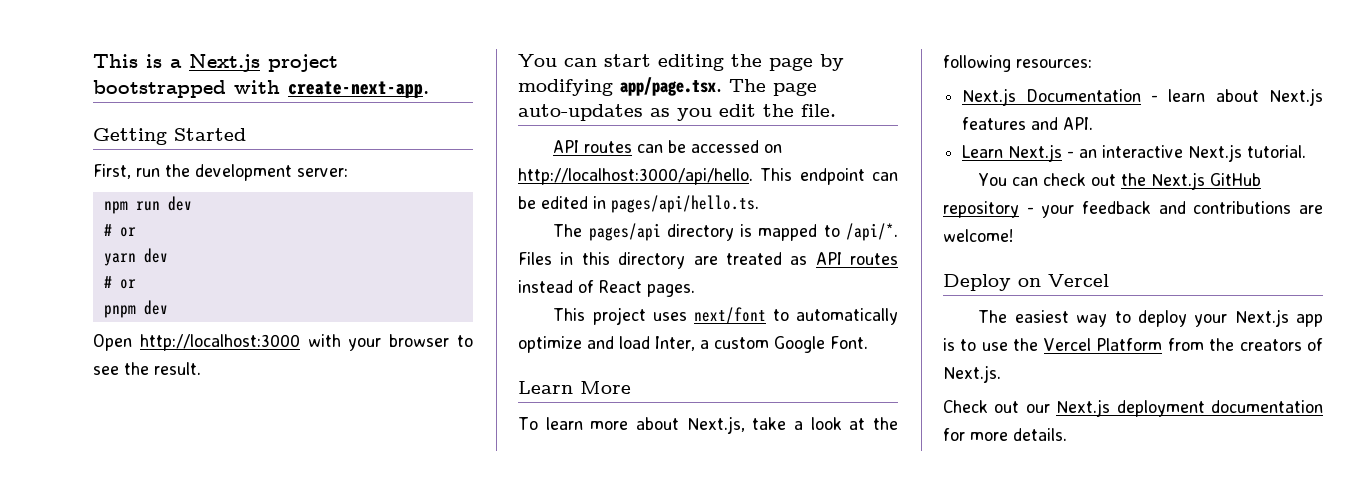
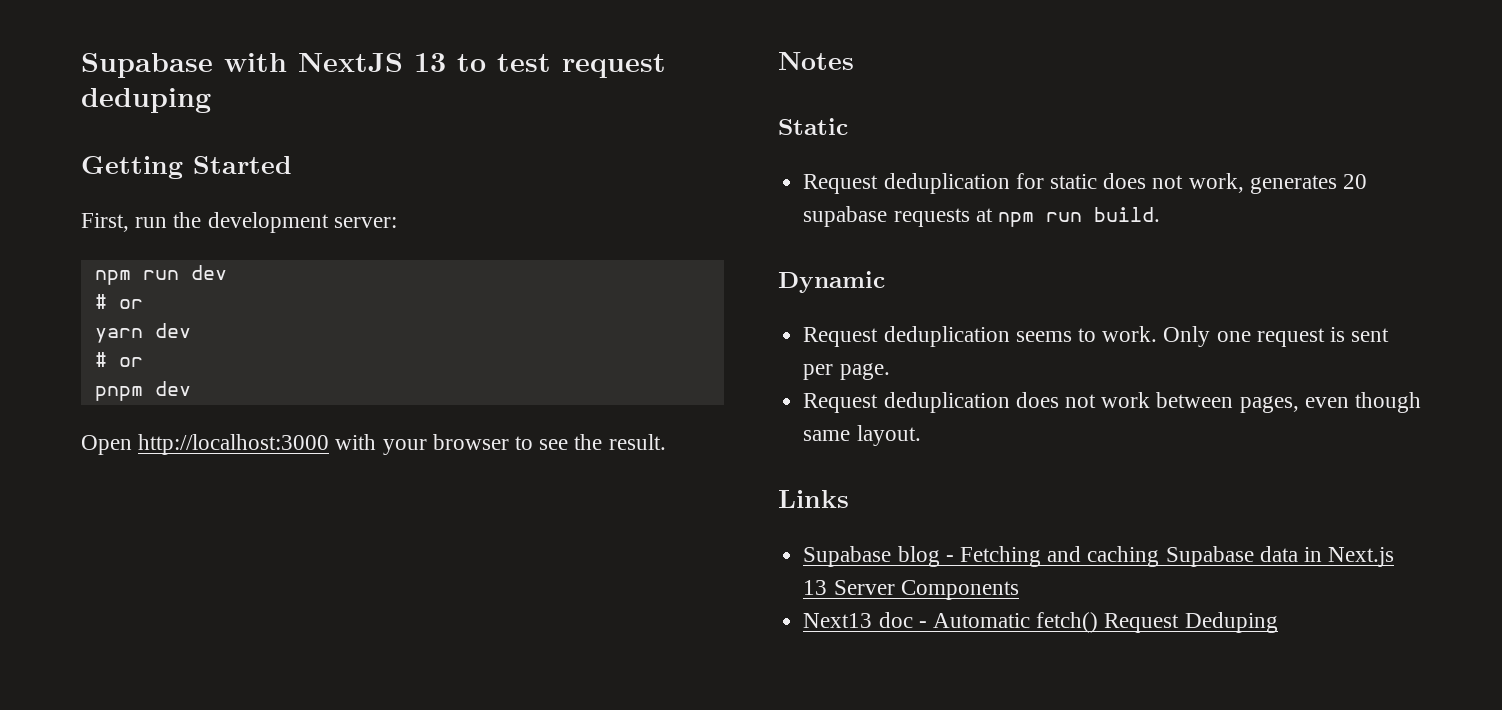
- This is a Next.js project bootstrapped with create-next-app.
+ Supabase with NextJS 13 to test request deduping
- You can start editing the page by modifying app/page.tsx. The page auto-updates as you edit the file.
- API routes can be accessed on http://localhost:3000/api/hello. This endpoint can be edited in pages/api/hello.ts.
- The pages/api directory is mapped to /api/*. Files in this directory are treated as API routes instead of React pages.
- This project uses next/font to automatically optimize and load Inter, a custom Google Font.
- Learn More
- To learn more about Next.js, take a look at the following resources:
- Next.js Documentation - learn about Next.js features and API.
- Learn Next.js - an interactive Next.js tutorial.
- You can check out the Next.js GitHub repository - your feedback and contributions are welcome!
- Deploy on Vercel
- The easiest way to deploy your Next.js app is to use the Vercel Platform from the creators of Next.js.
- Check out our Next.js deployment documentation for more details.
+ Notes
+ Static
+ Request deduplication for static does not work, generates 20 supabase requests at npm run build.
+ Dynamic
+ Request deduplication seems to work. Only one request is sent per page.
+ Request deduplication does not work between pages, even though same layout.
+ Links
+ Supabase blog - Fetching and caching Supabase data in Next.js 13 Server Components
+ Next13 doc - Automatic fetch() Request Deduping

